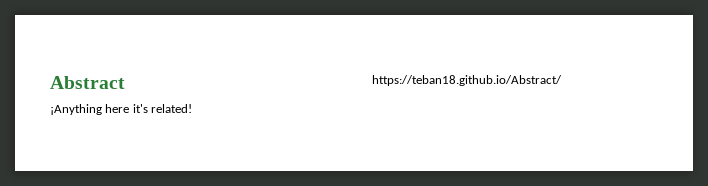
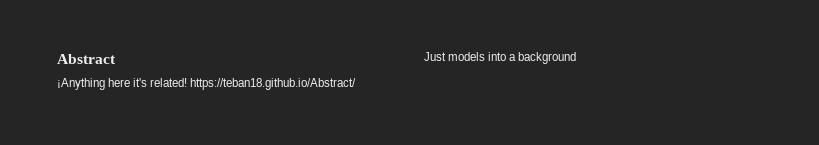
+ Just models into a background

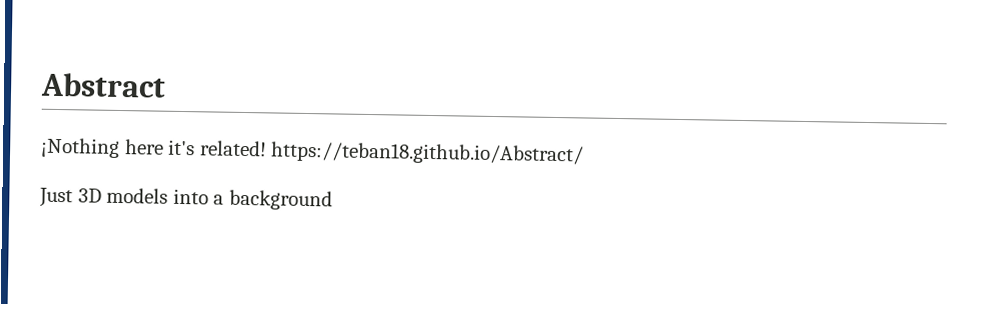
- ¡Anything here it's related! https://teban18.github.io/Abstract/
+ ¡Nothing here it's related! https://teban18.github.io/Abstract/
- Just models into a background
+ Just 3D models into a background

